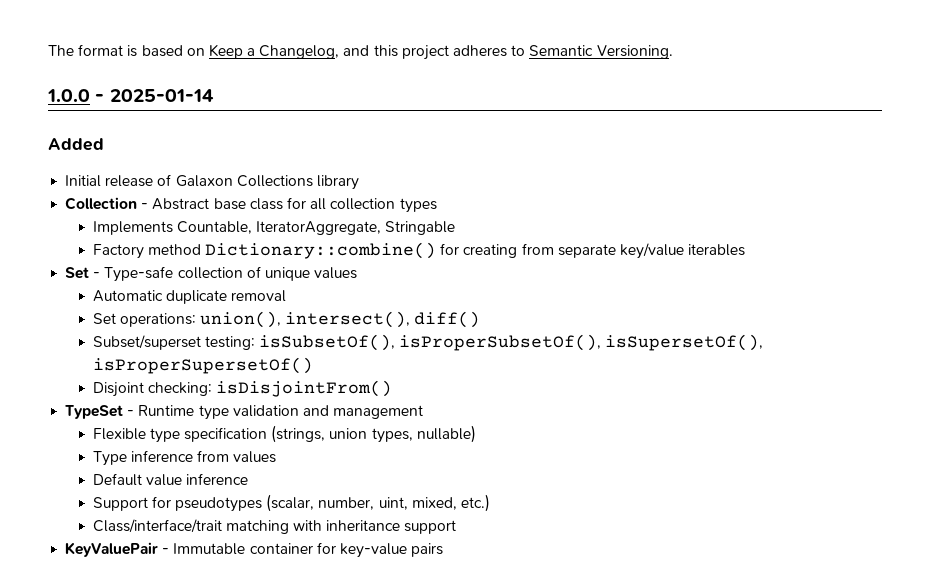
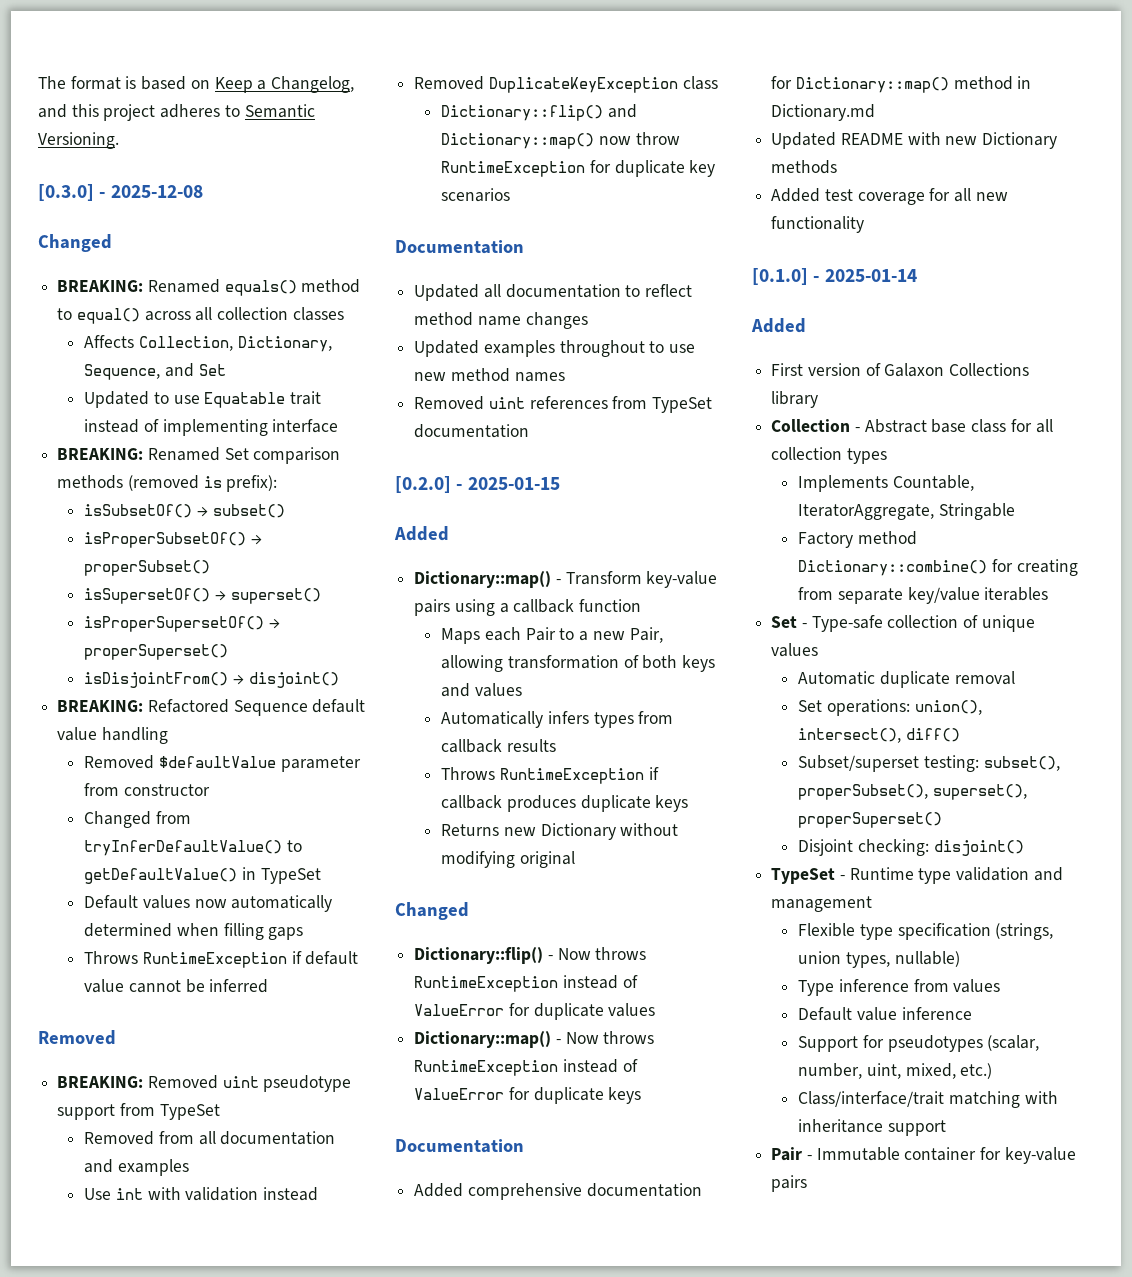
- 1.0.0 - 2025-01-14
+ [0.3.0] - 2025-12-08
+ Changed
+ BREAKING: Renamed equals() method to equal() across all collection classes
+ Affects Collection, Dictionary, Sequence, and Set
+ Updated to use Equatable trait instead of implementing interface
+ BREAKING: Renamed Set comparison methods (removed is prefix):
+ isSubsetOf() → subset()
+ isProperSubsetOf() → properSubset()
+ isSupersetOf() → superset()
+ isProperSupersetOf() → properSuperset()
+ isDisjointFrom() → disjoint()
+ BREAKING: Refactored Sequence default value handling
+ Removed $defaultValue parameter from constructor
+ Changed from tryInferDefaultValue() to getDefaultValue() in TypeSet
+ Default values now automatically determined when filling gaps
+ Throws RuntimeException if default value cannot be inferred
+ Removed
+ BREAKING: Removed uint pseudotype support from TypeSet
+ Removed from all documentation and examples
+ Use int with validation instead
+ Removed DuplicateKeyException class
+ Dictionary::flip() and Dictionary::map() now throw RuntimeException for duplicate key scenarios
+ Documentation
+ Updated all documentation to reflect method name changes
+ Updated examples throughout to use new method names
+ Removed uint references from TypeSet documentation
+ [0.2.0] - 2025-01-15
+ Added
+ Dictionary::map() - Transform key-value pairs using a callback function
+ Maps each Pair to a new Pair, allowing transformation of both keys and values
+ Automatically infers types from callback results
+ Throws RuntimeException if callback produces duplicate keys
+ Returns new Dictionary without modifying original
+ Changed
+ Dictionary::flip() - Now throws RuntimeException instead of ValueError for duplicate values
+ Dictionary::map() - Now throws RuntimeException instead of ValueError for duplicate keys
+ Documentation
+ Added comprehensive documentation for Dictionary::map() method in Dictionary.md
+ Updated README with new Dictionary methods
+ Added test coverage for all new functionality
+ [0.1.0] - 2025-01-14
- Initial release of Galaxon Collections library
+ First version of Galaxon Collections library
- Subset/superset testing: isSubsetOf(), isProperSubsetOf(), isSupersetOf(), isProperSupersetOf()
+ Subset/superset testing: subset(), properSubset(), superset(), properSuperset()
- Disjoint checking: isDisjointFrom()
+ Disjoint checking: disjoint()
- KeyValuePair - Immutable container for key-value pairs
+ Pair - Immutable container for key-value pairs

